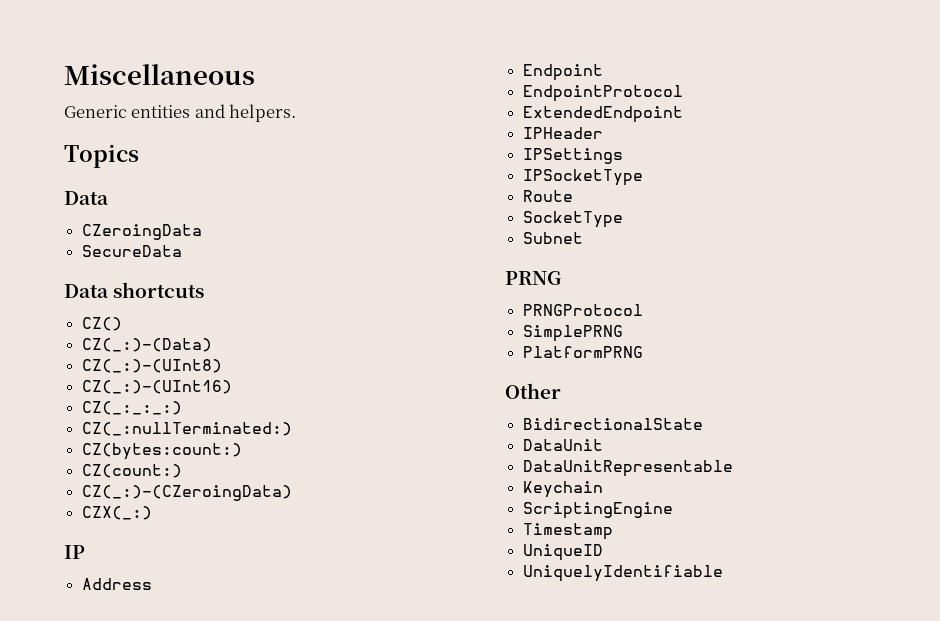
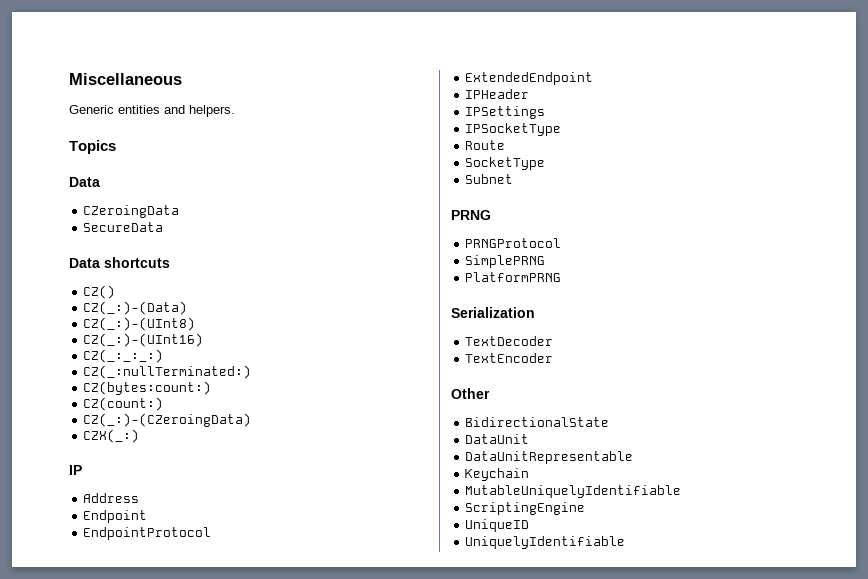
+ Serialization
+ TextDecoder
+ TextEncoder
+ MutableUniquelyIdentifiable
- Timestamp

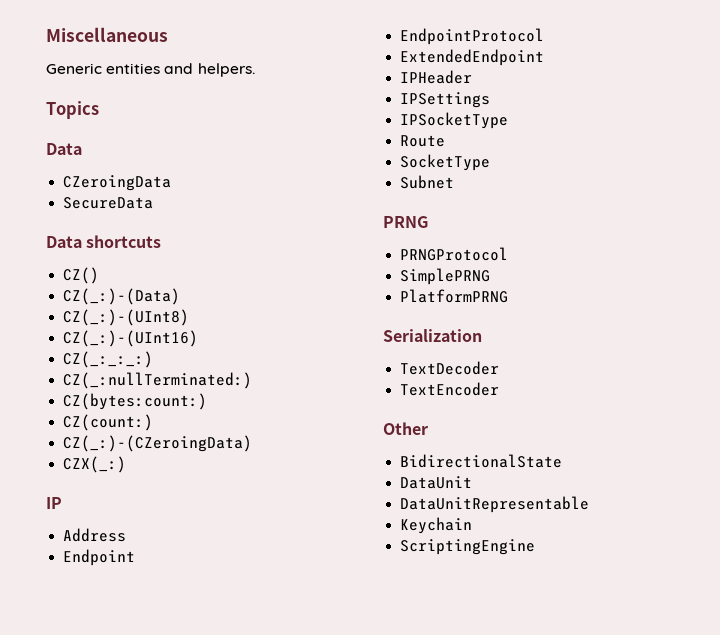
- MutableUniquelyIdentifiable
- UniqueID
- UniquelyIdentifiable

